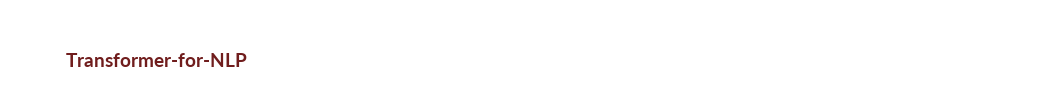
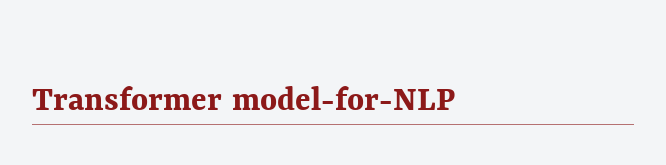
- Transformer-for-NLP
+ Transformer model-for-NLP

